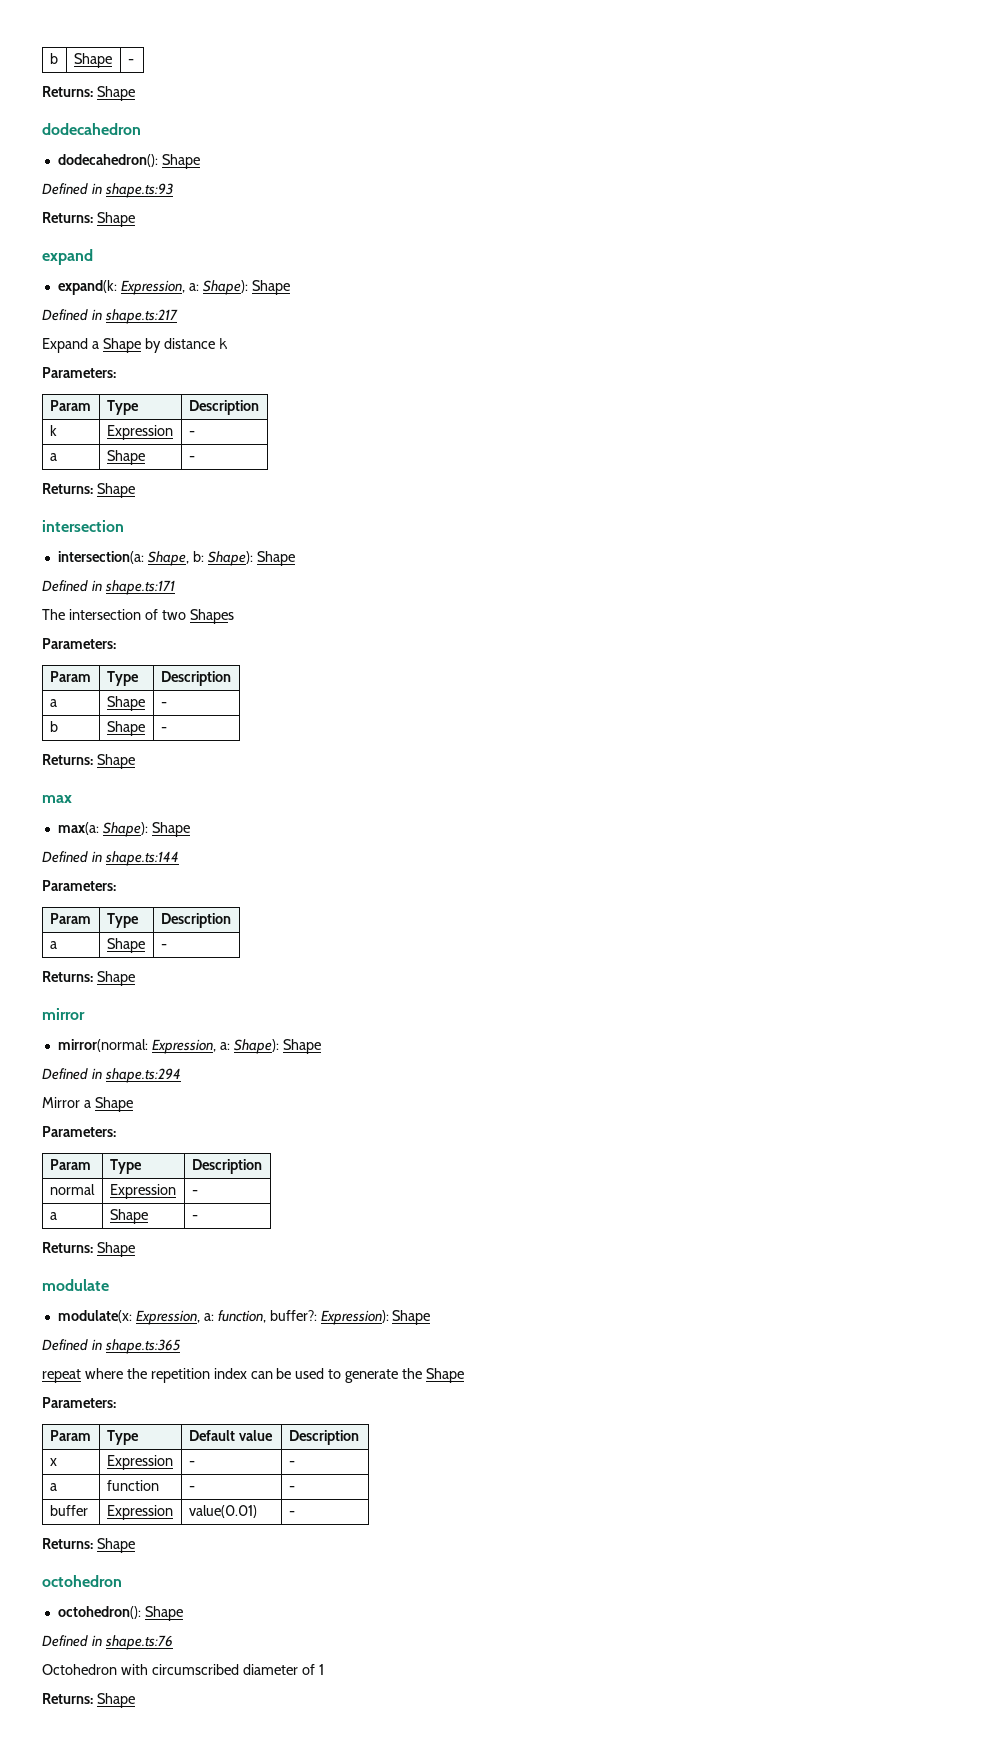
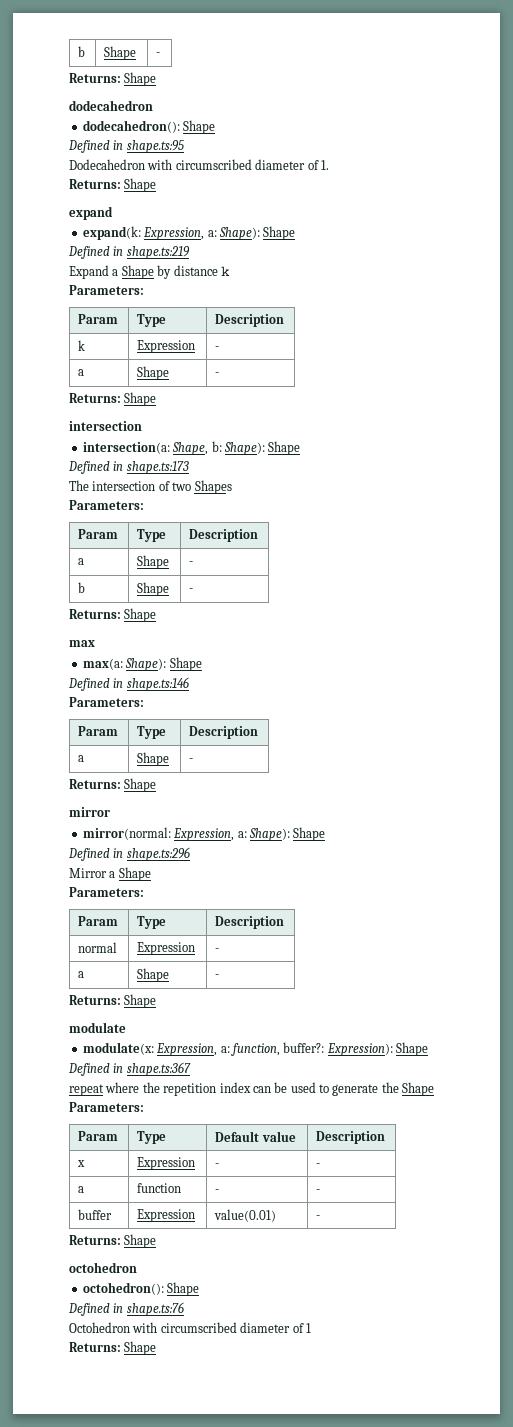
- Defined in shape.ts:93
+ Defined in shape.ts:95
+ Dodecahedron with circumscribed diameter of 1.
- Defined in shape.ts:217
+ Defined in shape.ts:219
- Defined in shape.ts:171
+ Defined in shape.ts:173
- Defined in shape.ts:144
+ Defined in shape.ts:146
- Defined in shape.ts:294
+ Defined in shape.ts:296
- Defined in shape.ts:365
+ Defined in shape.ts:367

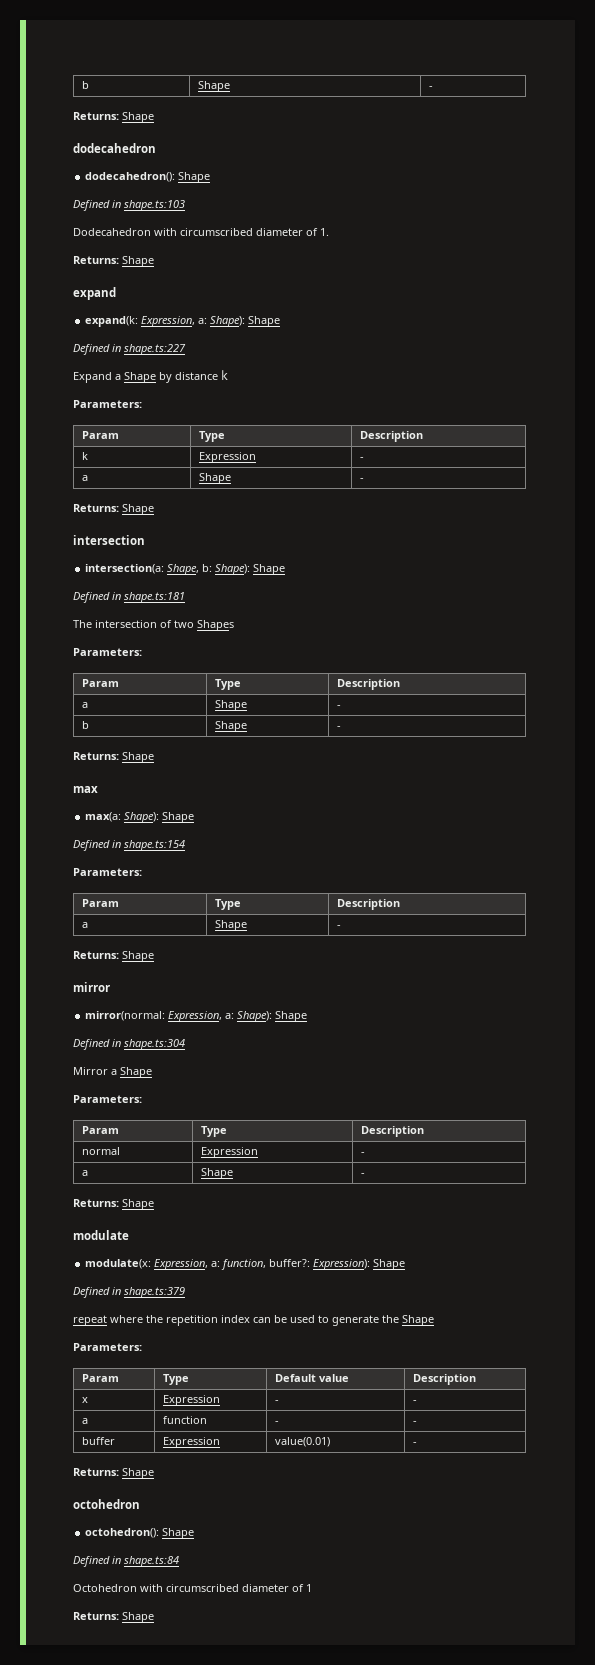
- Defined in shape.ts:95
+ Defined in shape.ts:103
- Defined in shape.ts:219
+ Defined in shape.ts:227
- Defined in shape.ts:173
+ Defined in shape.ts:181
- Defined in shape.ts:146
+ Defined in shape.ts:154
- Defined in shape.ts:296
+ Defined in shape.ts:304
- Defined in shape.ts:367
+ Defined in shape.ts:379
- Defined in shape.ts:76
+ Defined in shape.ts:84

